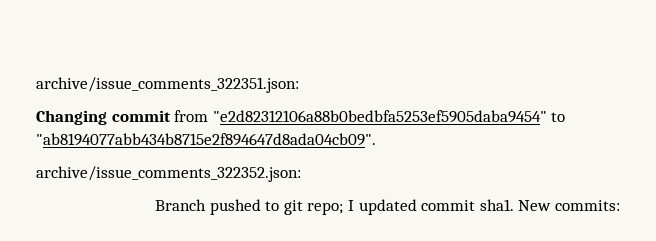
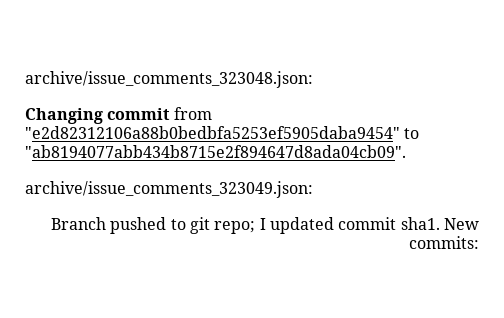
- archive/issue_comments_322351.json:
+ archive/issue_comments_323048.json:
- archive/issue_comments_322352.json:
+ archive/issue_comments_323049.json:

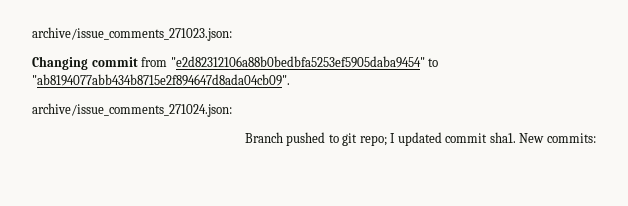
- archive/issue_comments_323048.json:
+ archive/issue_comments_271023.json:
- archive/issue_comments_323049.json:
+ archive/issue_comments_271024.json:

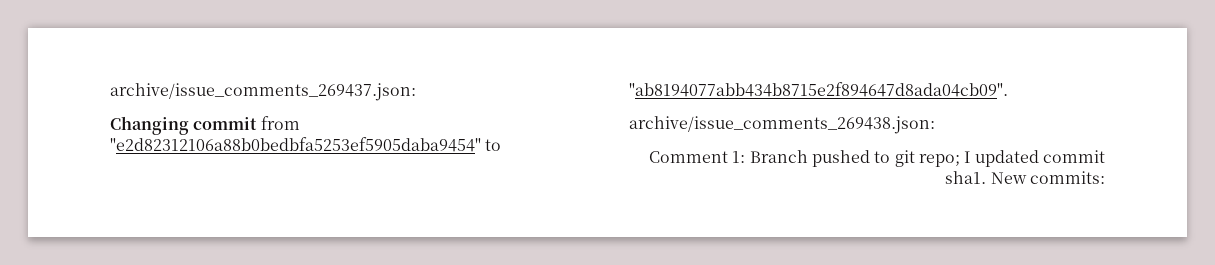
- archive/issue_comments_271023.json:
+ archive/issue_comments_269437.json:
- archive/issue_comments_271024.json:
- Branch pushed to git repo; I updated commit sha1.
+ archive/issue_comments_269438.json:
+ Comment 1: Branch pushed to git repo; I updated commit sha1.

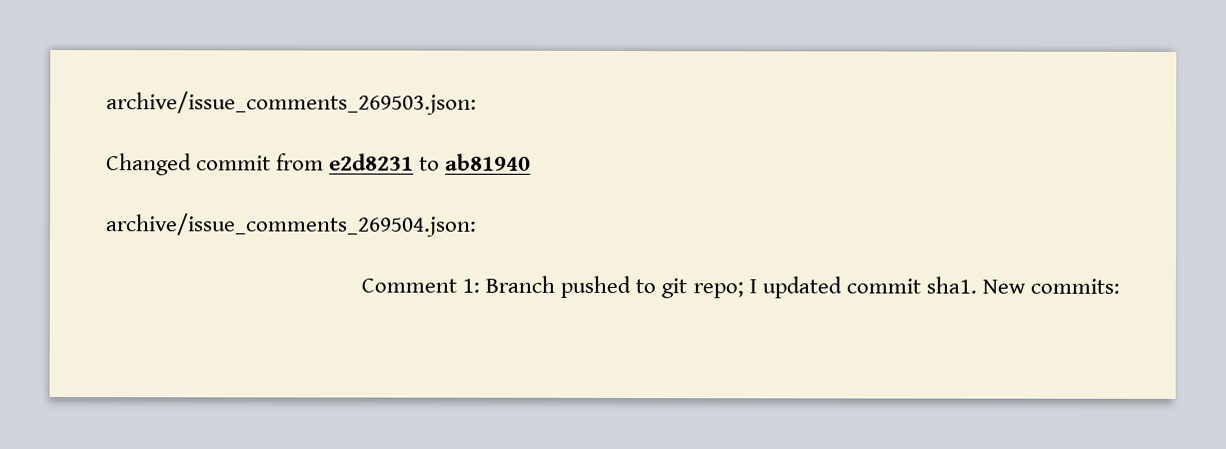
- archive/issue_comments_269437.json:
- Changing commit from "e2d82312106a88b0bedbfa5253ef5905daba9454" to "ab8194077abb434b8715e2f894647d8ada04cb09".
- archive/issue_comments_269438.json:
+ archive/issue_comments_269503.json:
+ Changed commit from e2d8231 to ab81940
+ archive/issue_comments_269504.json:

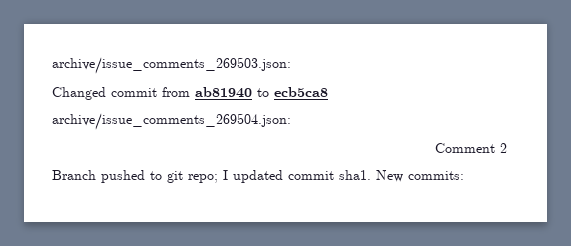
- Changed commit from e2d8231 to ab81940
+ Changed commit from ab81940 to ecb5ca8
- Comment 1: Branch pushed to git repo; I updated commit sha1.
+ Comment 2
+ Branch pushed to git repo; I updated commit sha1.

